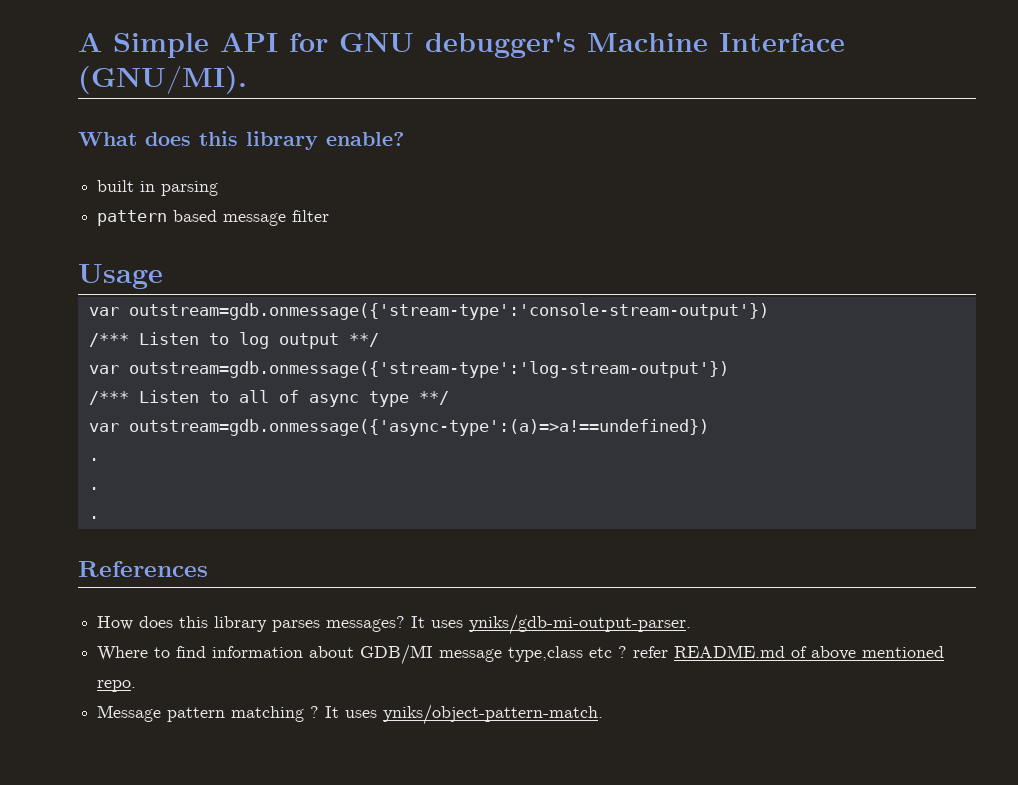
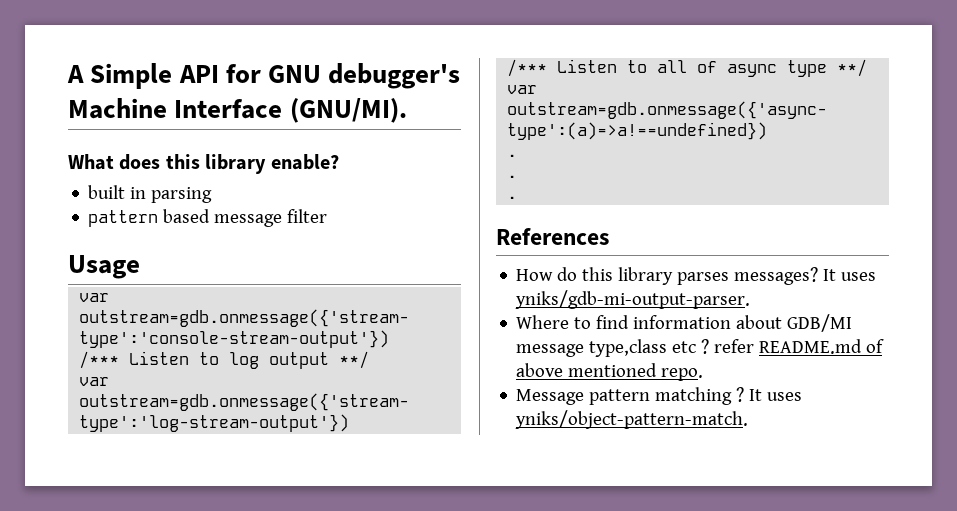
- How does this library parses messages?
+ How do this library parses messages?

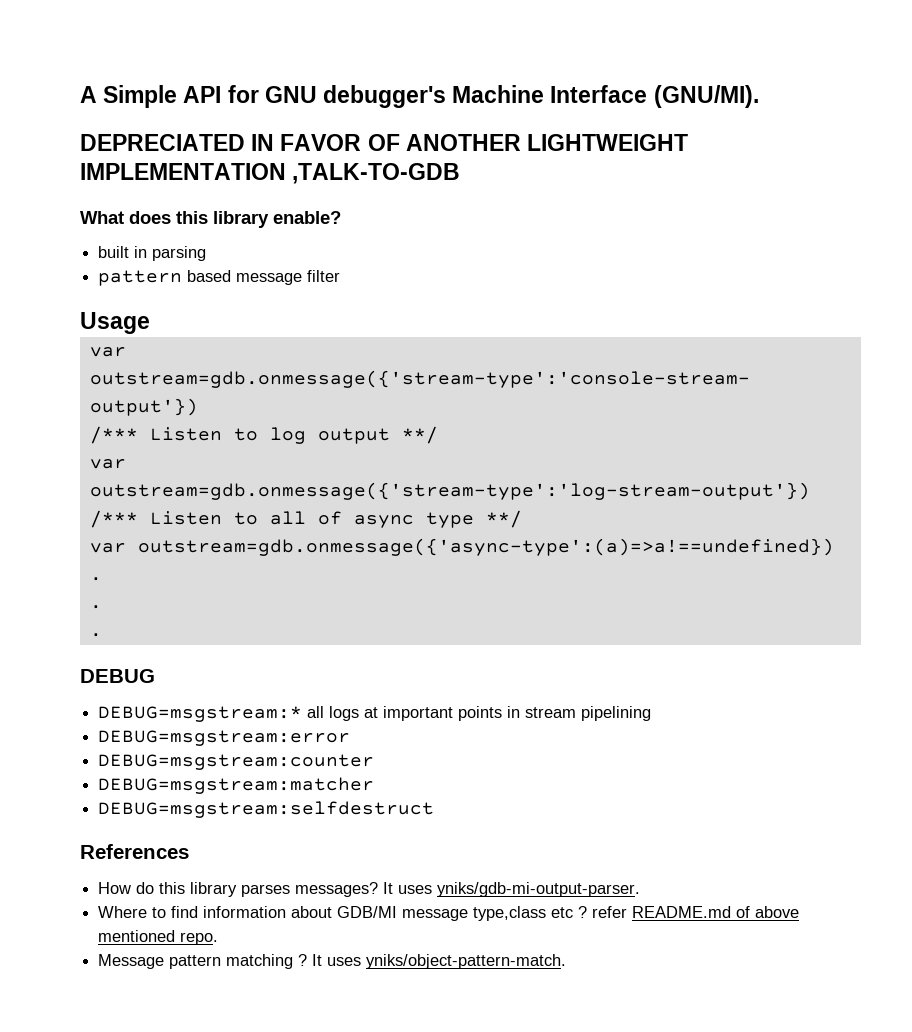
+ DEPRECIATED IN FAVOR OF ANOTHER LIGHTWEIGHT IMPLEMENTATION ,TALK-TO-GDB
+ DEBUG
+ DEBUG=msgstream:* all logs at important points in stream pipelining
+ DEBUG=msgstream:error
+ DEBUG=msgstream:counter
+ DEBUG=msgstream:matcher
+ DEBUG=msgstream:selfdestruct

